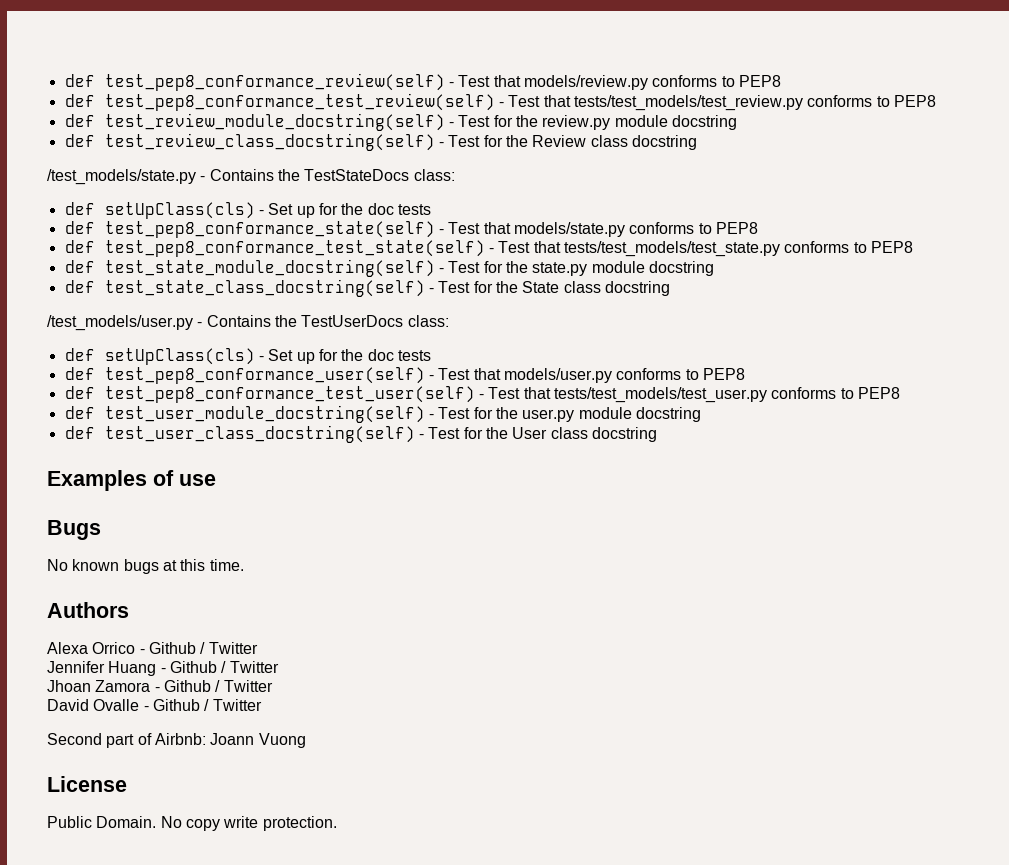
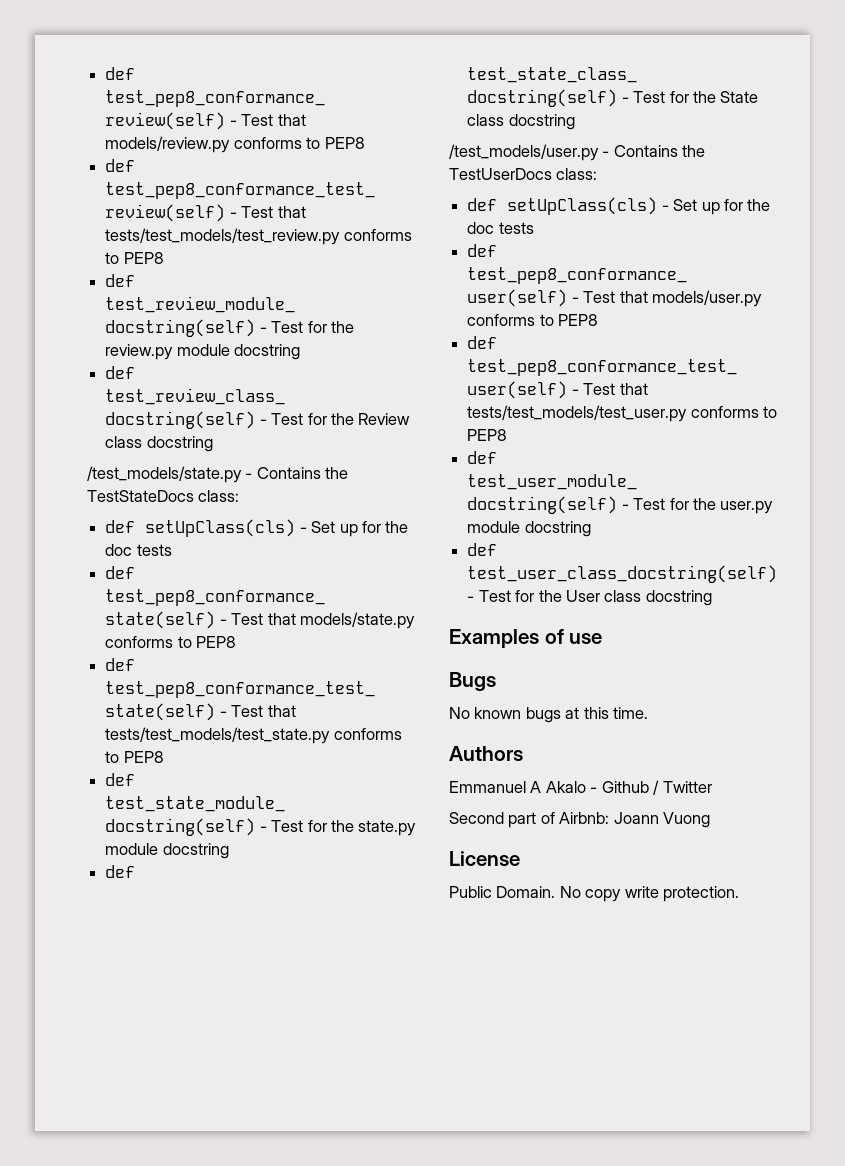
- Alexa Orrico - Github / Twitter
- Jennifer Huang - Github / Twitter
- Jhoan Zamora - Github / Twitter
- David Ovalle - Github / Twitter
+ Emmanuel A Akalo - Github / Twitter

